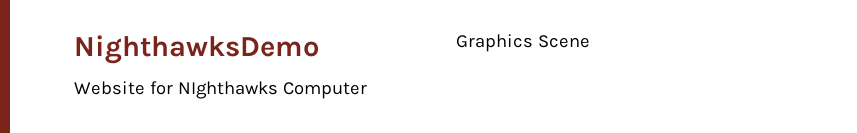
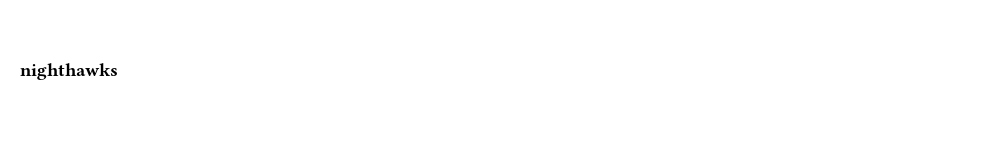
- NighthawksDemo
- Website for NIghthawks Computer Graphics Scene
+ nighthawks

